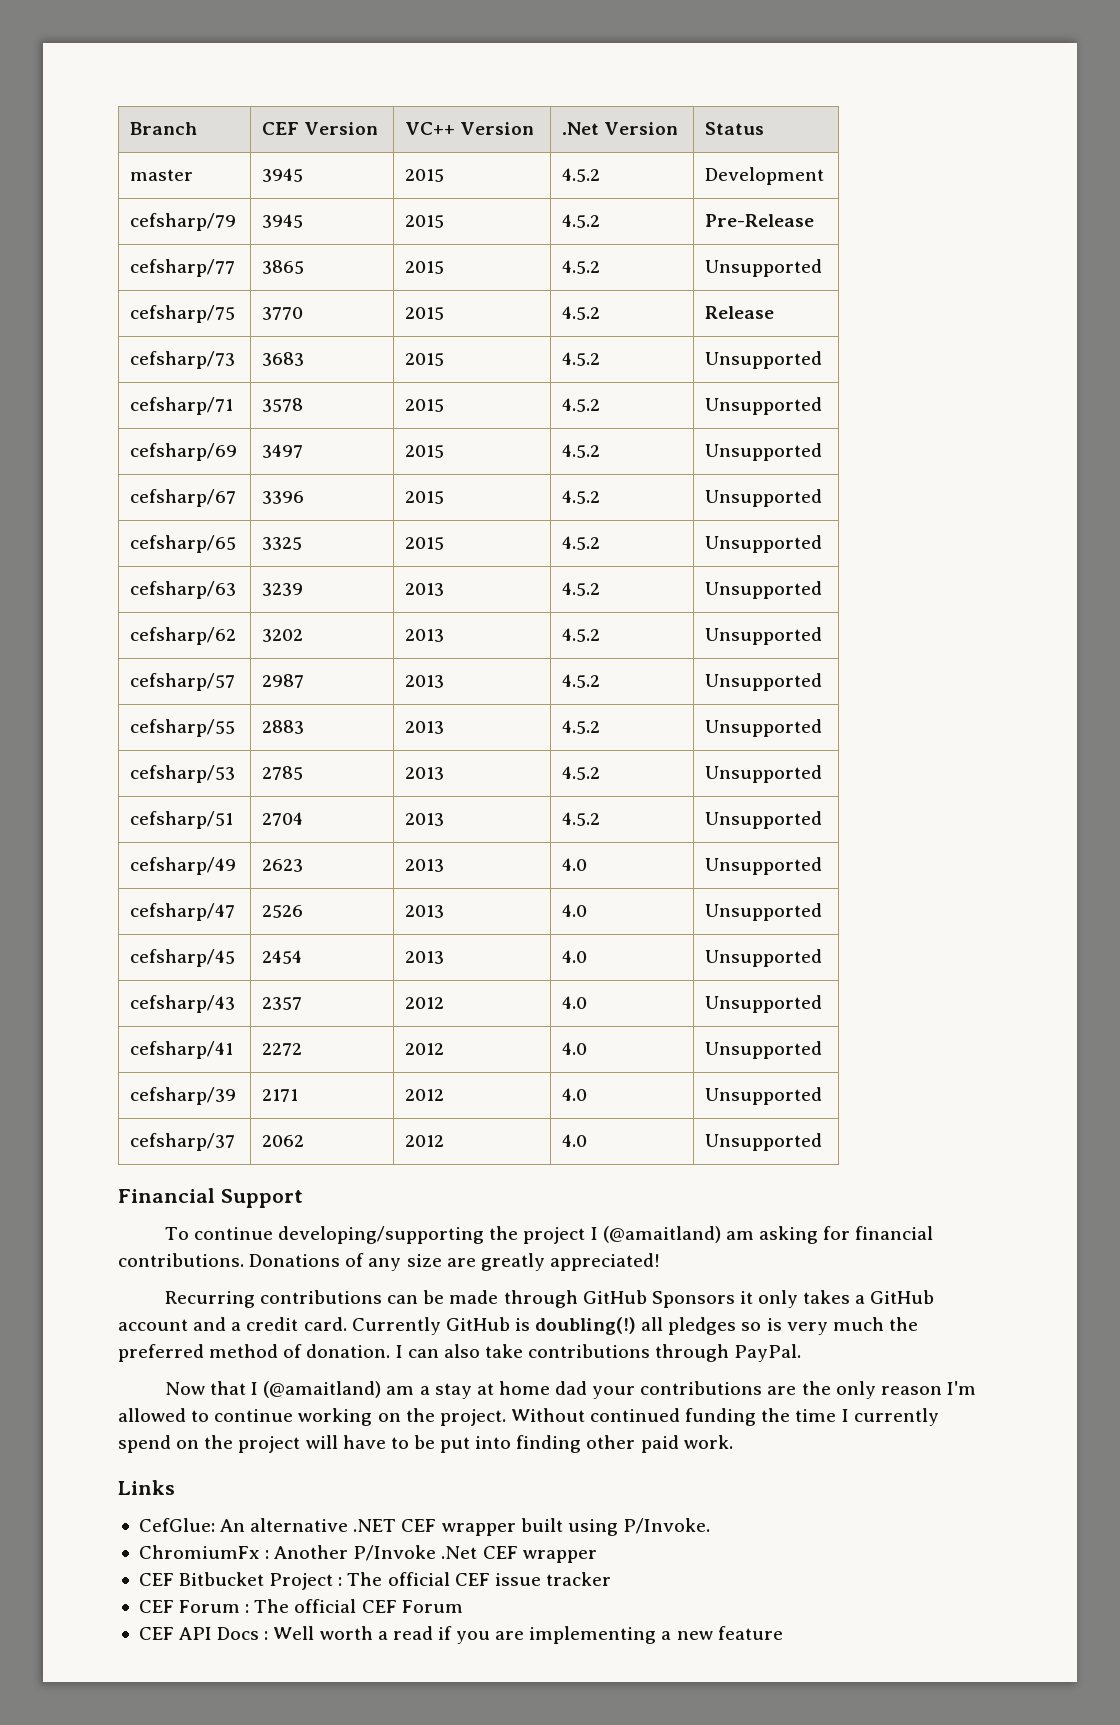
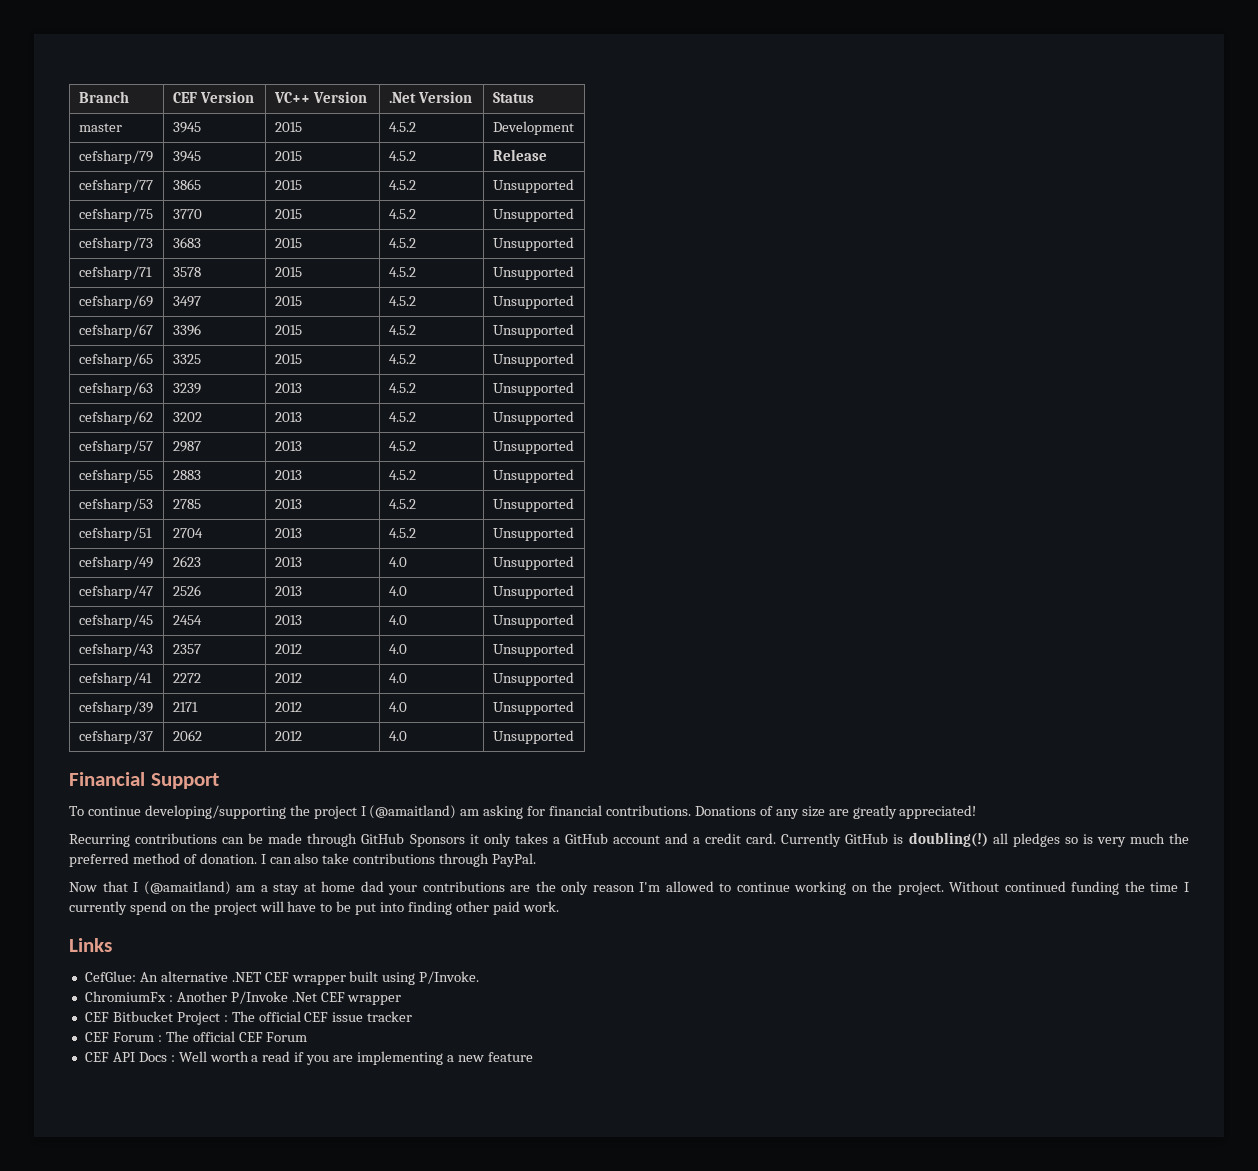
- cefsharp/79 | 3945 | 2015 | 4.5.2 | Pre-Release
+ cefsharp/79 | 3945 | 2015 | 4.5.2 | Release
- cefsharp/75 | 3770 | 2015 | 4.5.2 | Release
+ cefsharp/75 | 3770 | 2015 | 4.5.2 | Unsupported

